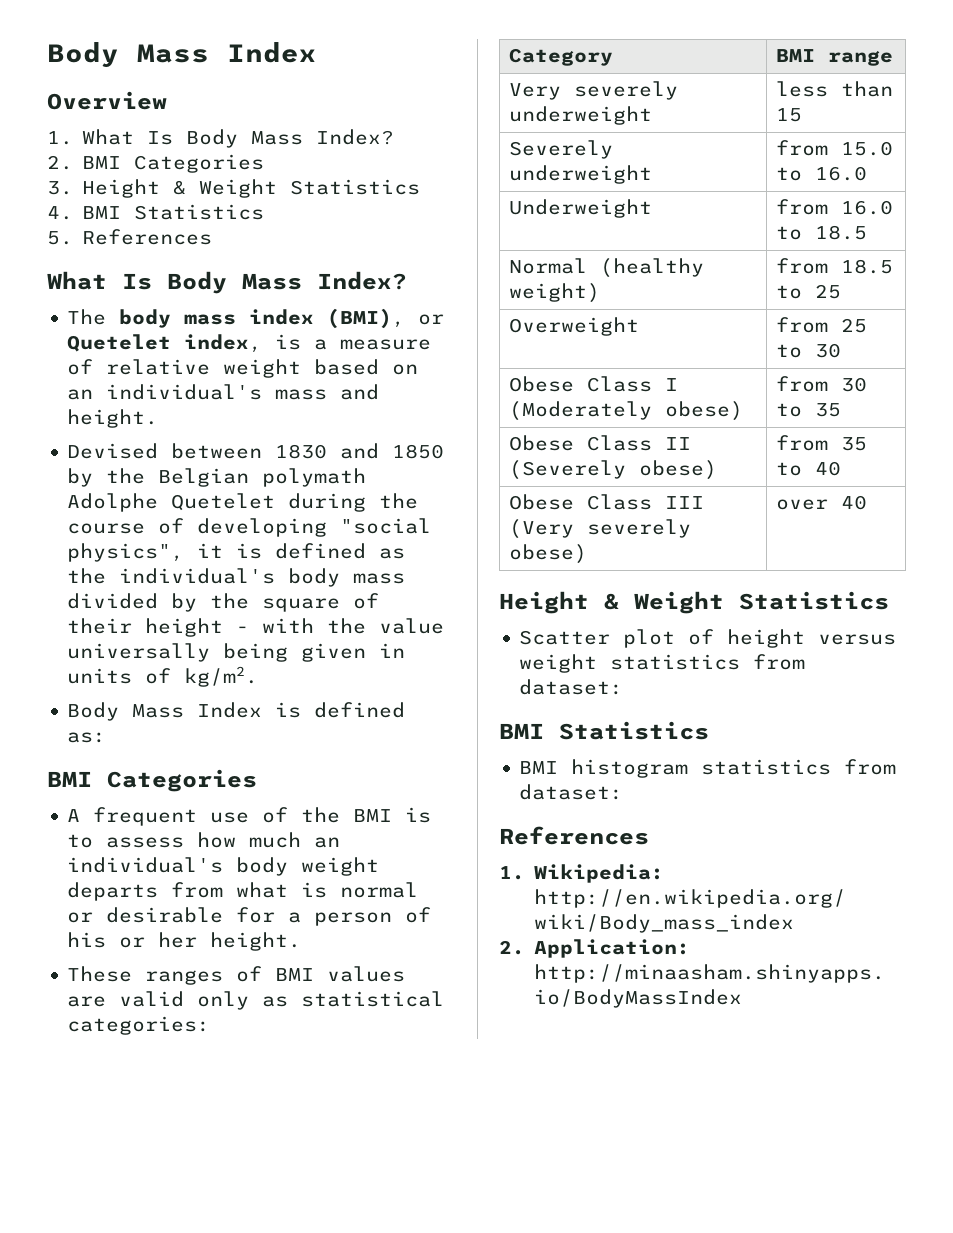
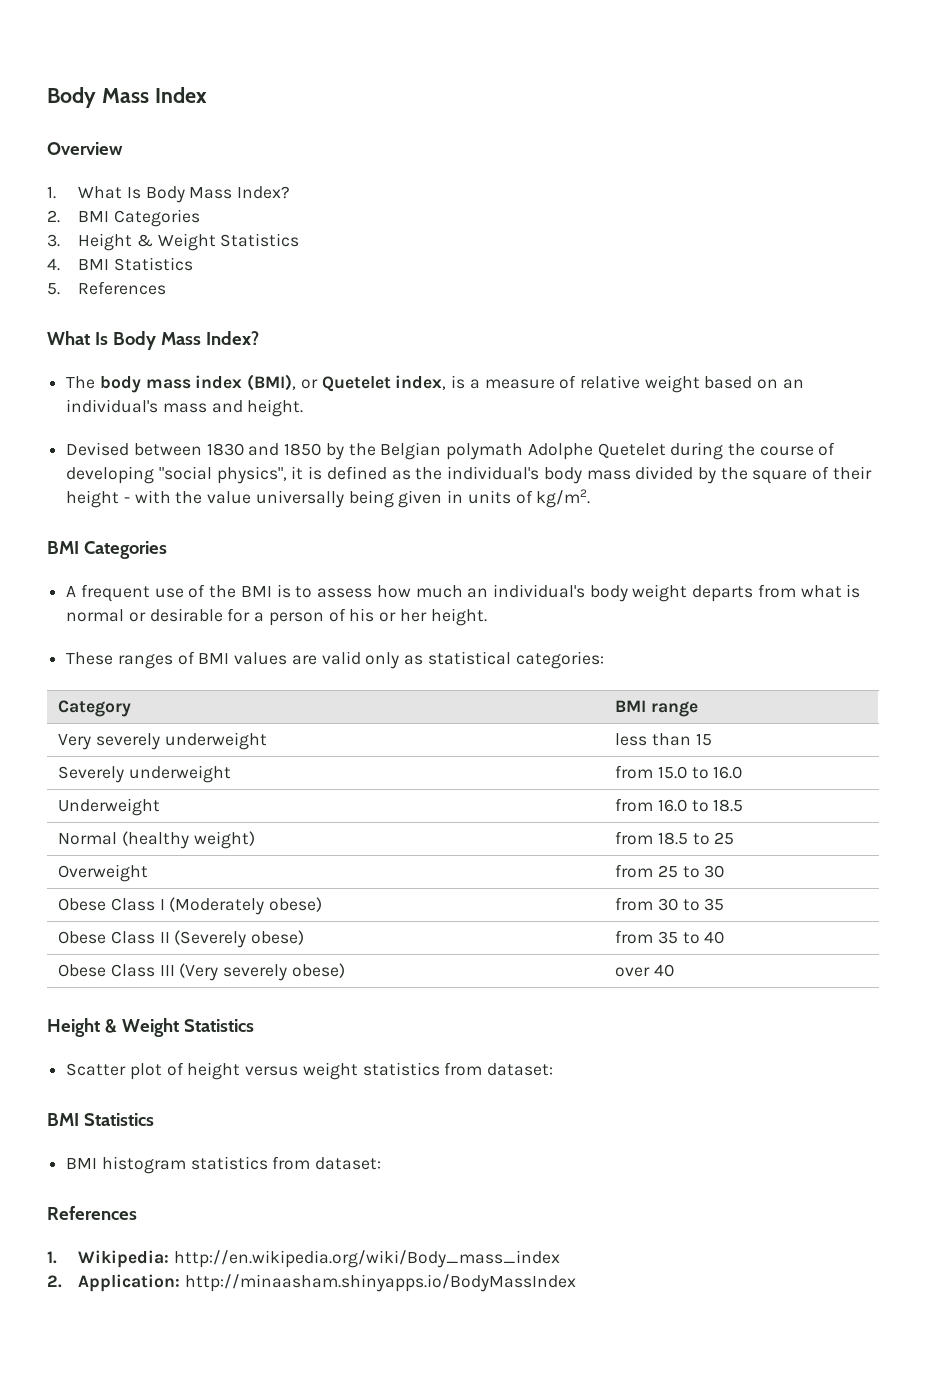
- Body Mass Index is defined as:

